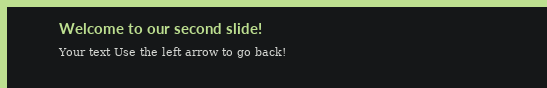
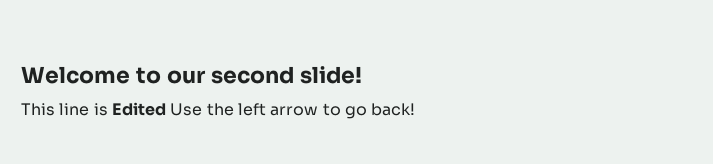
- Your text Use the left arrow to go back!
+ This line is Edited Use the left arrow to go back!

